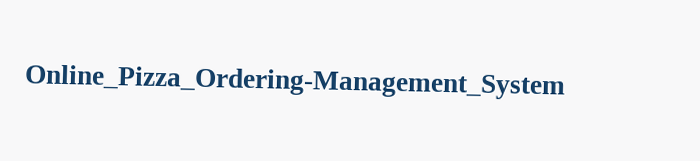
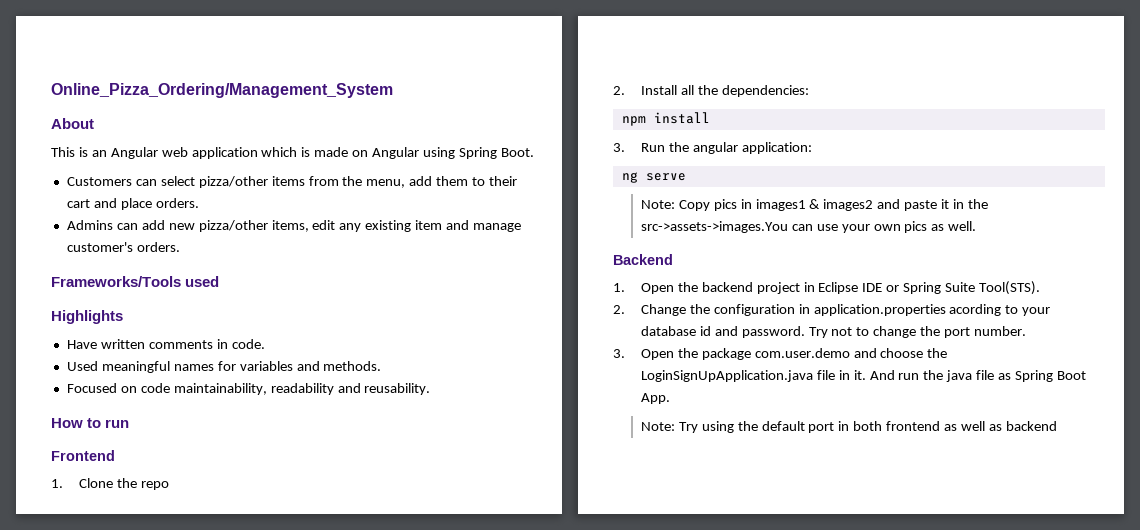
- Online_Pizza_Ordering-Management_System
+ Online_Pizza_Ordering/Management_System
+ About
+ This is an Angular web application which is made on Angular using Spring Boot.
+ Customers can select pizza/other items from the menu, add them to their cart and place orders.
+ Admins can add new pizza/other items, edit any existing item and manage customer's orders.
+ Frameworks/Tools used
+ Highlights
+ Have written comments in code.
+ Used meaningful names for variables and methods.
+ Focused on code maintainability, readability and reusability.
+ How to run
+ Frontend
+ 1. Clone the repo
+ 2. Install all the dependencies:
+ npm install
+ 3. Run the angular application:
+ ng serve
+ Note: Copy pics in images1 & images2 and paste it in the src->assets->images.You can use your own pics as well.
+ Backend
+ 1. Open the backend project in Eclipse IDE or Spring Suite Tool(STS).
+ 2. Change the configuration in application.properties acording to your database id and password. Try not to change the port number.
+ 3. Open the package com.user.demo and choose the LoginSignUpApplication.java file in it. And run the java file as Spring Boot App.
+ Note: Try using the default port in both frontend as well as backend

